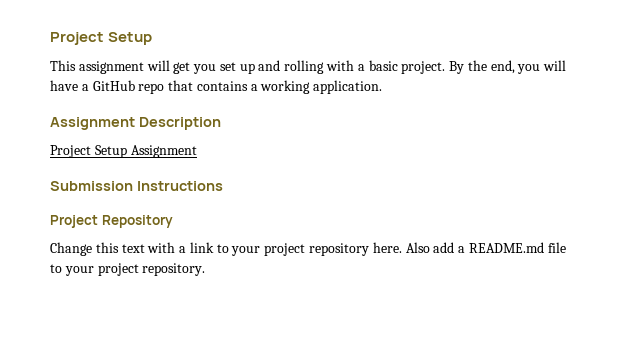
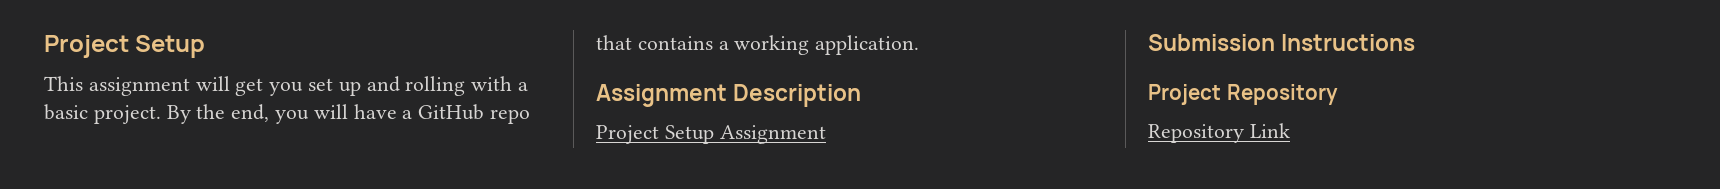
- Change this text with a link to your project repository here. Also add a README.md file to your project repository.
+ Repository Link

